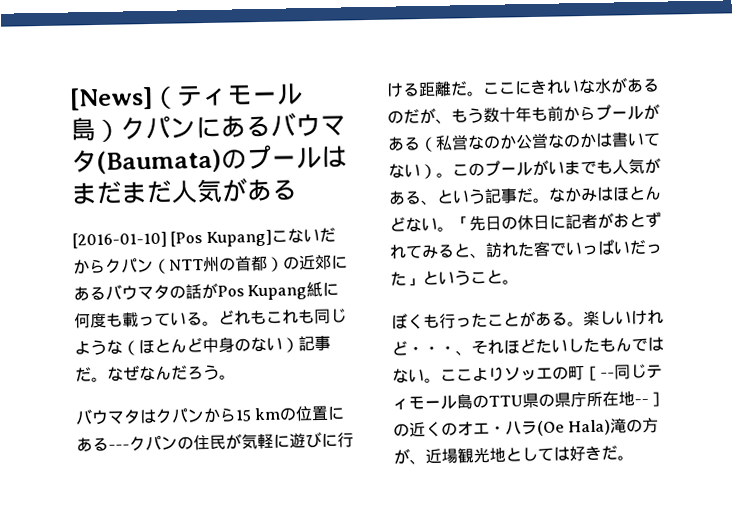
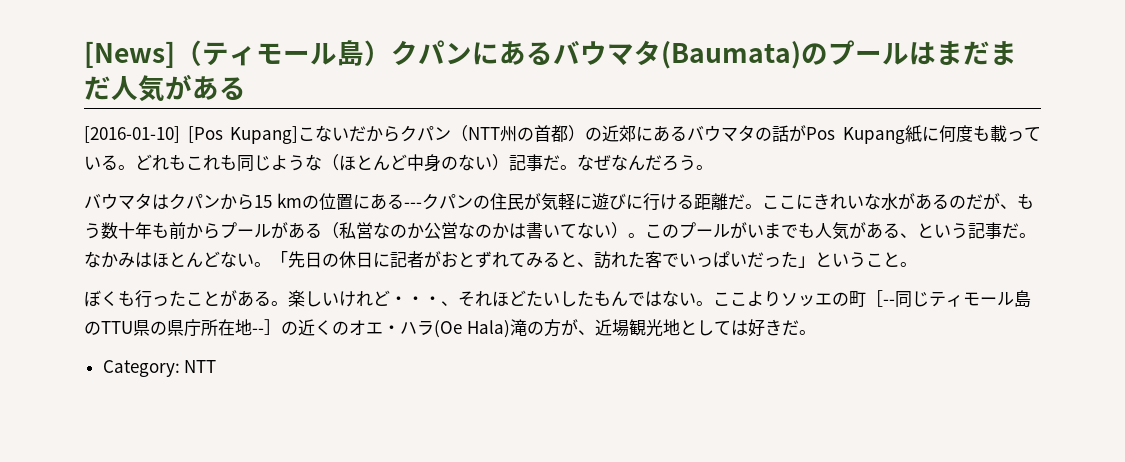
+ Category: NTT

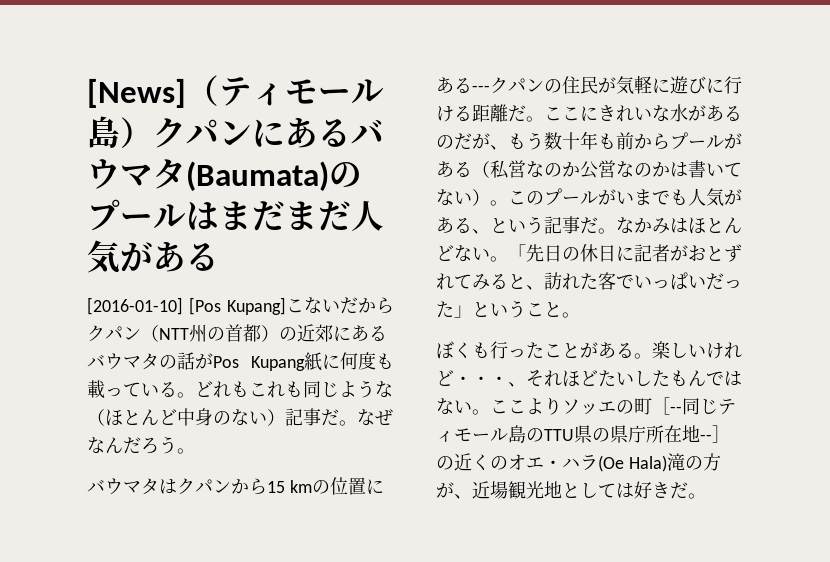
- Category: NTT

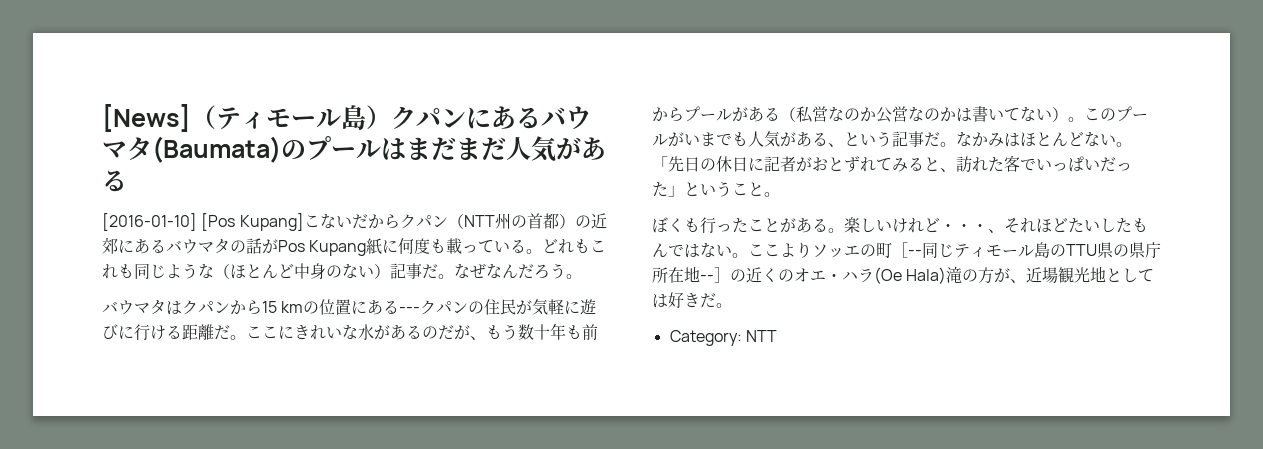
+ Category: NTT

